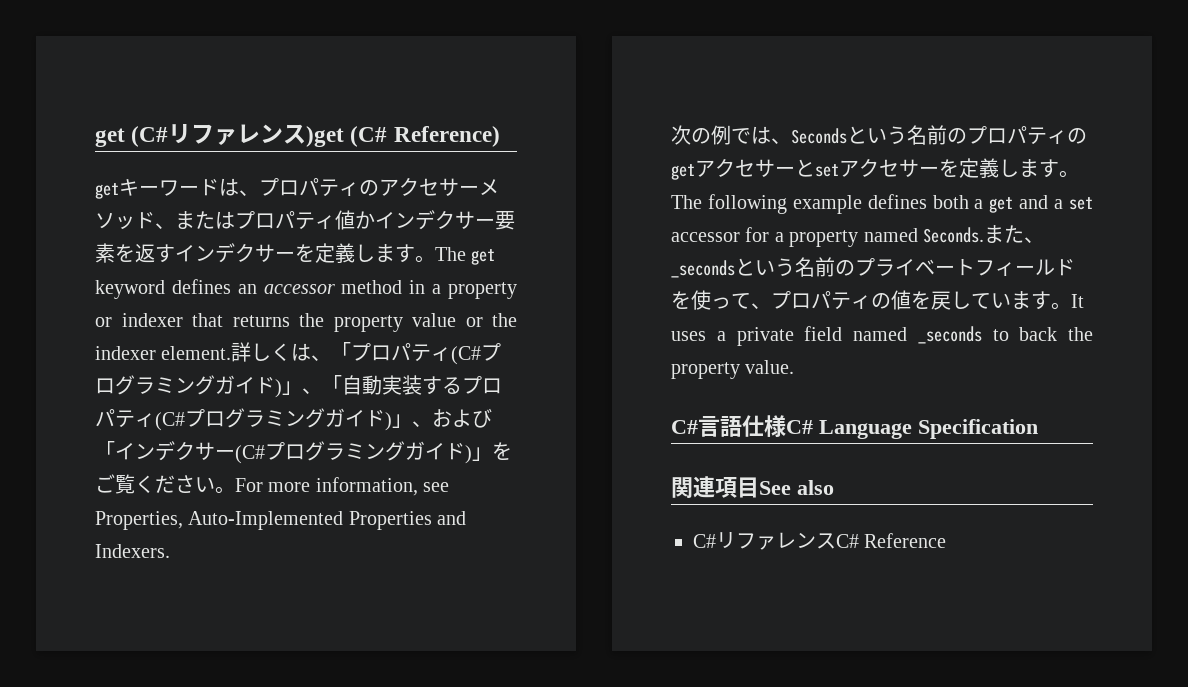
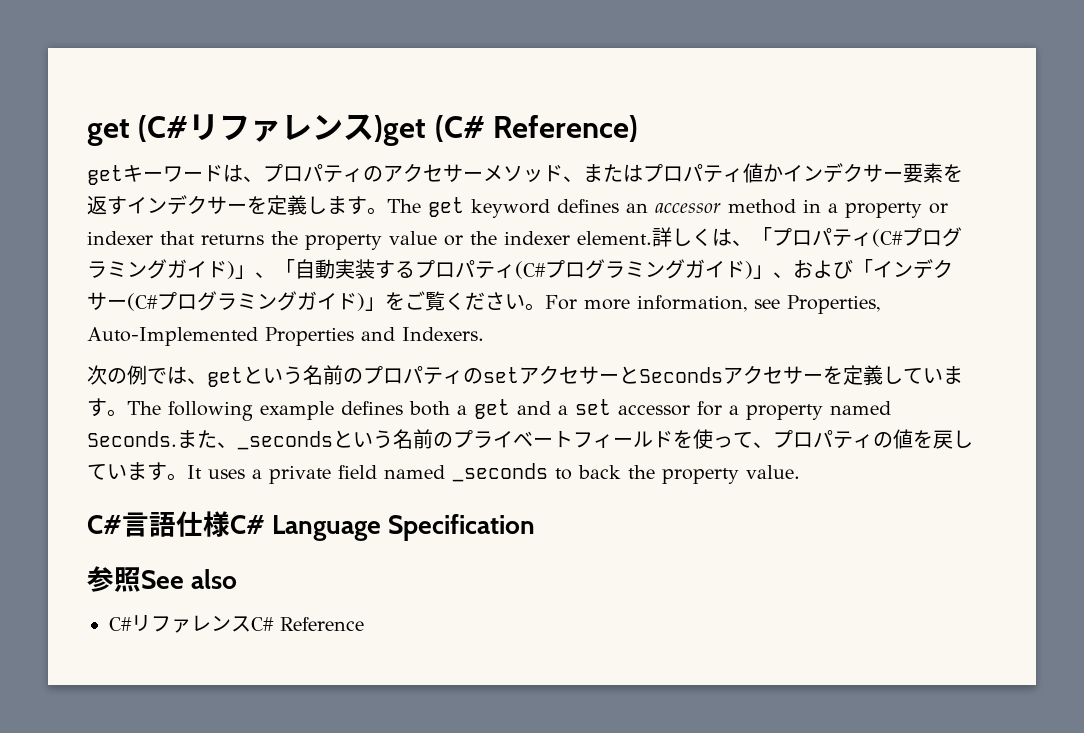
- 次の例では、Secondsという名前のプロパティのgetアクセサーとsetアクセサーを定義します。
+ 次の例では、getという名前のプロパティのsetアクセサーとSecondsアクセサーを定義しています。
- 関連項目See also
+ 参照See also

